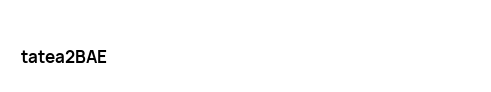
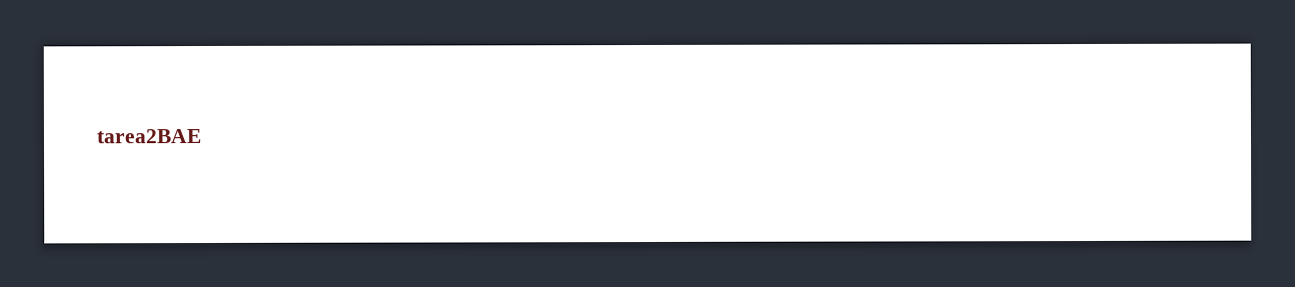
- tatea2BAE
+ tarea2BAE

